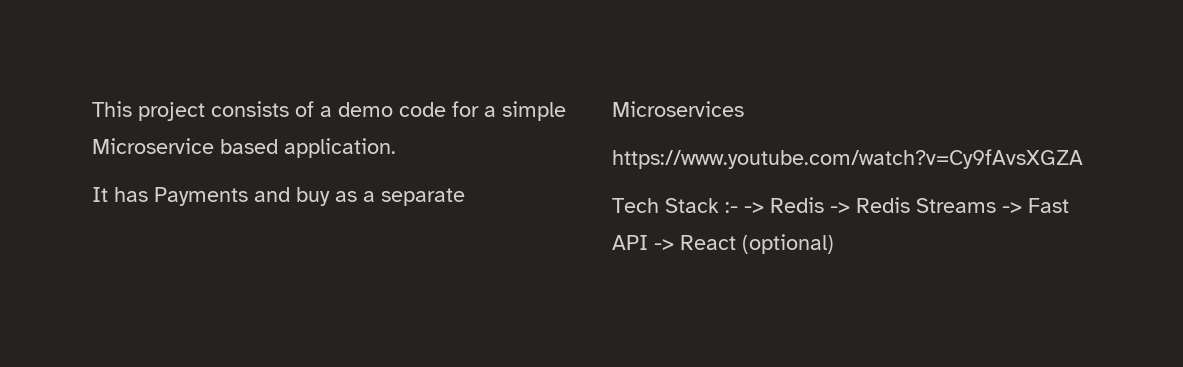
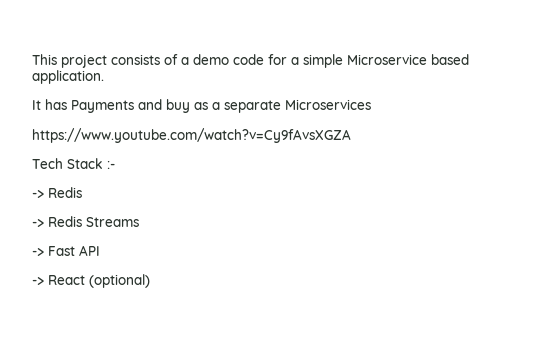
- Tech Stack :- -> Redis -> Redis Streams -> Fast API -> React (optional)
+ Tech Stack :-
+ -> Redis
+ -> Redis Streams
+ -> Fast API
+ -> React (optional)

